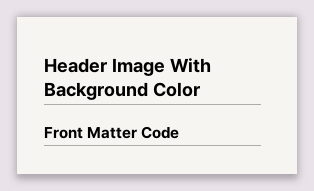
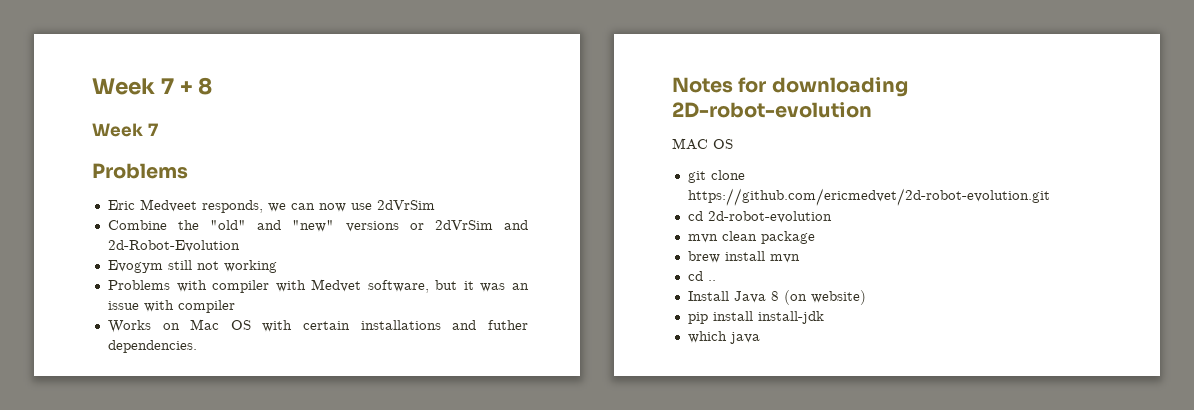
- Header Image With Background Color
- Front Matter Code
+ Week 7 + 8
+ Week 7
+ Problems
+ Eric Medveet responds, we can now use 2dVrSim
+ Combine the "old" and "new" versions or 2dVrSim and 2d-Robot-Evolution
+ Evogym still not working
+ Problems with compiler with Medvet software, but it was an issue with compiler
+ Works on Mac OS with certain installations and futher dependencies.
+ Notes for downloading 2D-robot-evolution
+ MAC OS
+ git clone https://github.com/ericmedvet/2d-robot-evolution.git
+ cd 2d-robot-evolution
+ mvn clean package
+ brew install mvn
+ cd ..
+ Install Java 8 (on website)
+ pip install install-jdk
+ which java

